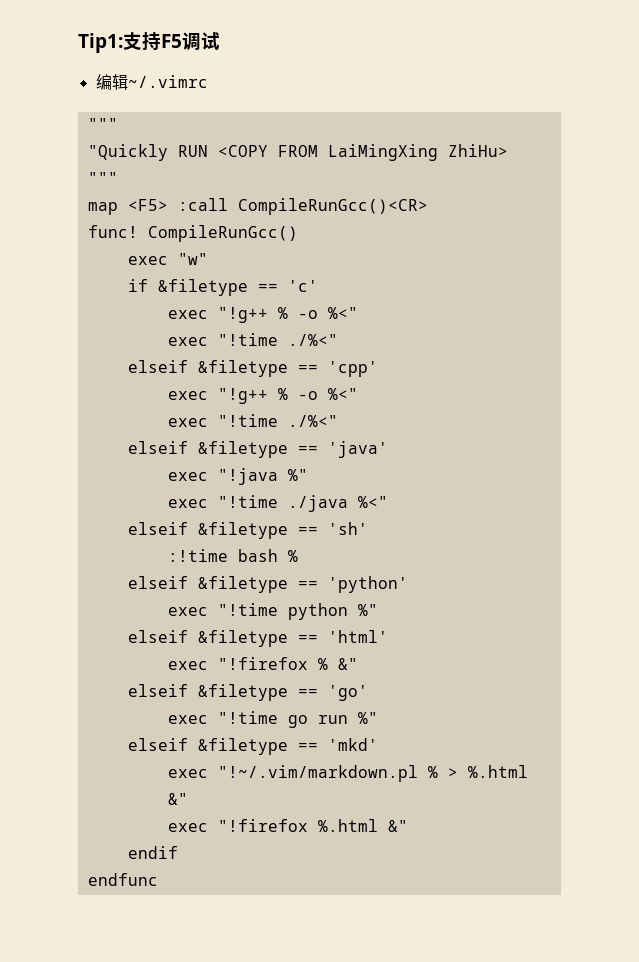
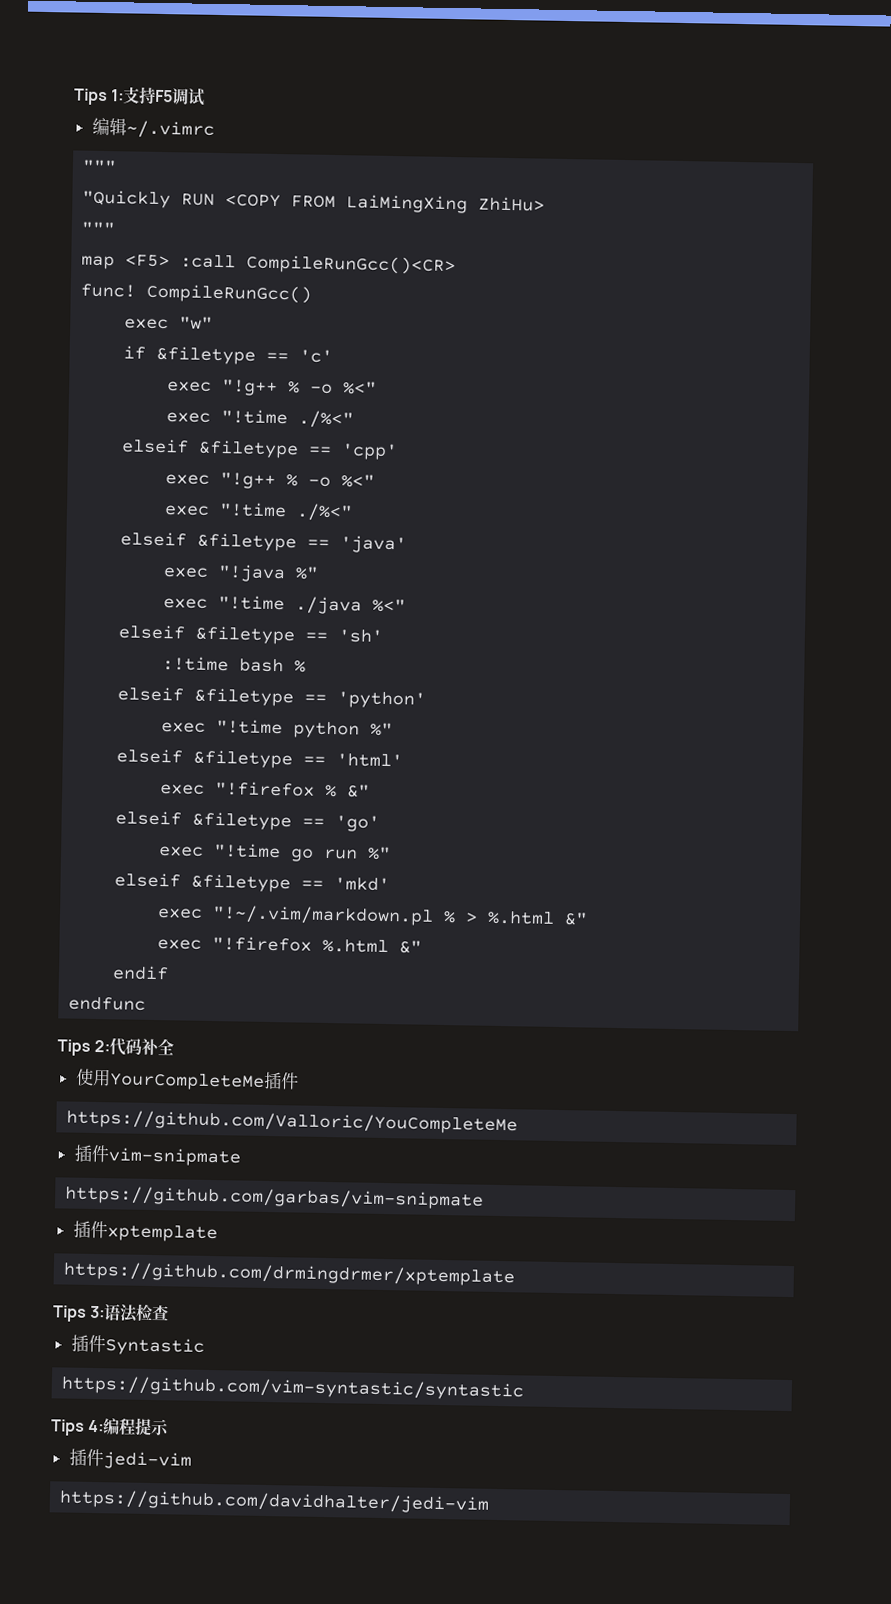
- Tip1:支持F5调试
+ Tips 1:支持F5调试
+ Tips 2:代码补全
+ 使用YourCompleteMe插件
+ https://github.com/Valloric/YouCompleteMe
+ 插件vim-snipmate
+ https://github.com/garbas/vim-snipmate
+ 插件xptemplate
+ https://github.com/drmingdrmer/xptemplate
+ Tips 3:语法检查
+ 插件Syntastic
+ https://github.com/vim-syntastic/syntastic
+ Tips 4:编程提示
+ 插件jedi-vim
+ https://github.com/davidhalter/jedi-vim

